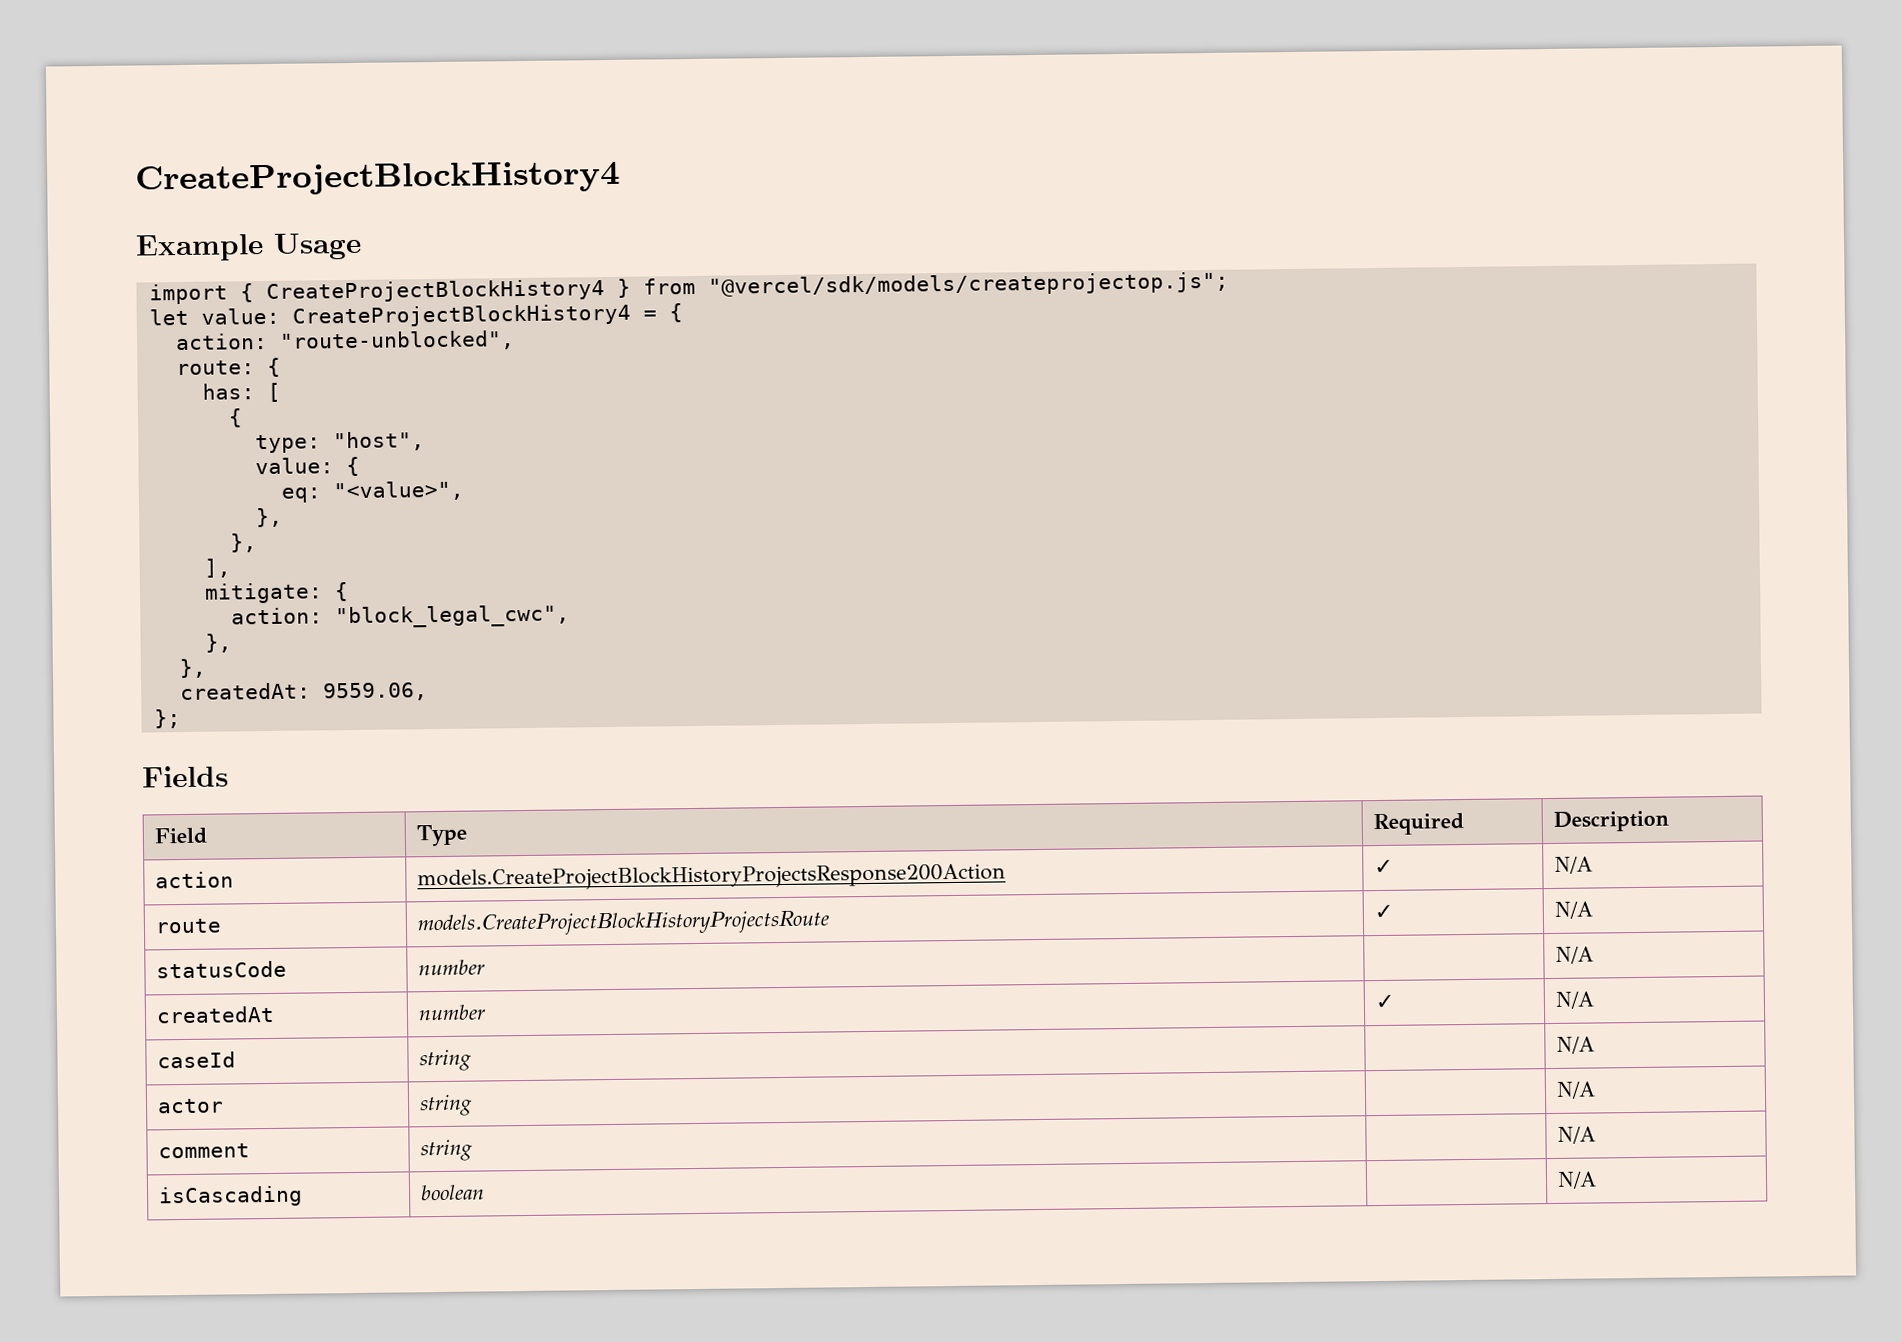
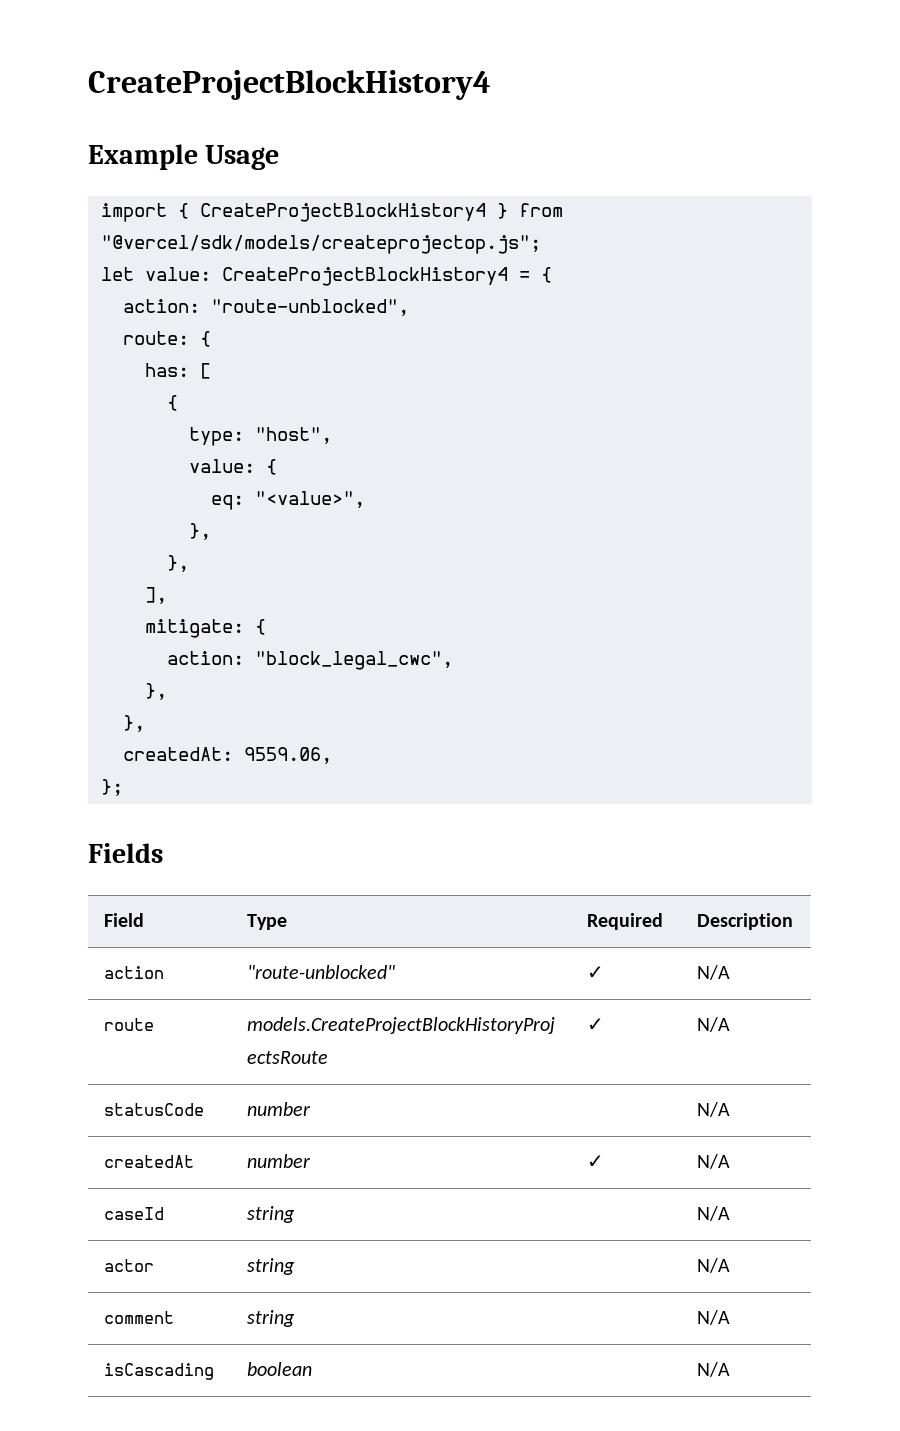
- action | models.CreateProjectBlockHistoryProjectsResponse200Action | ✓ | N/A
+ action | "route-unblocked" | ✓ | N/A

